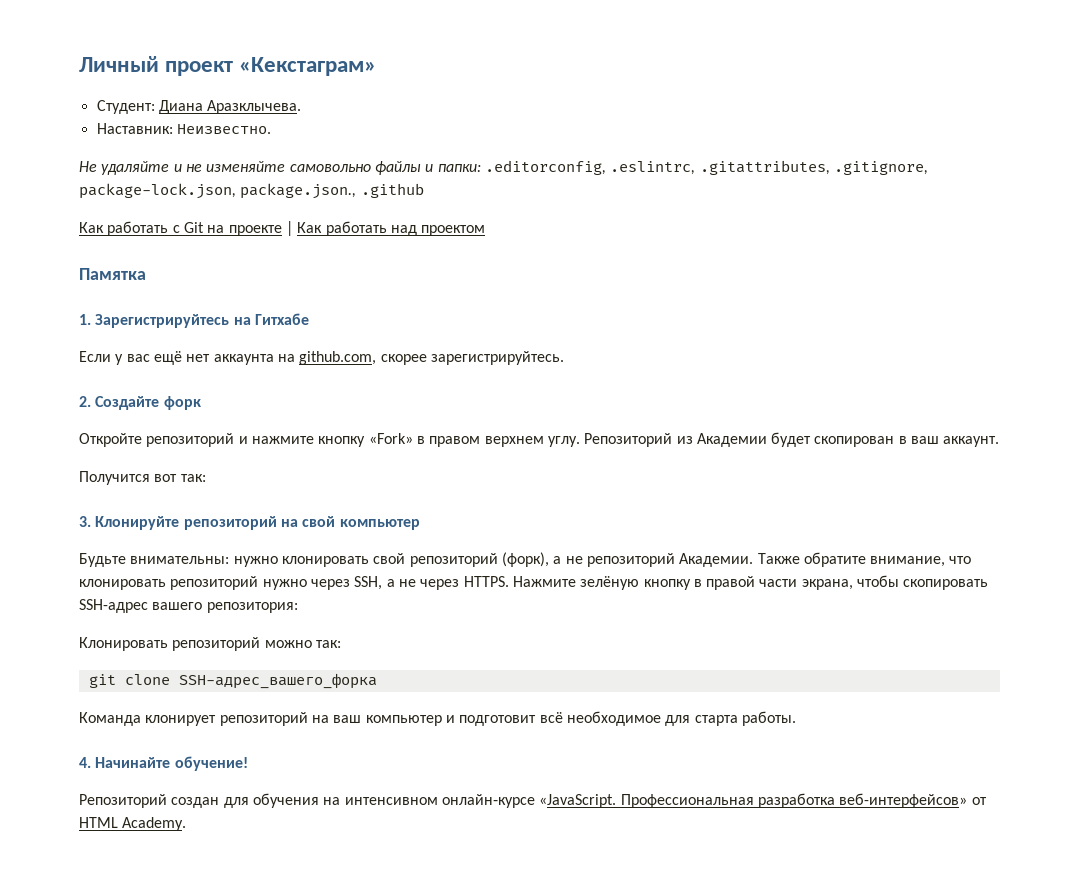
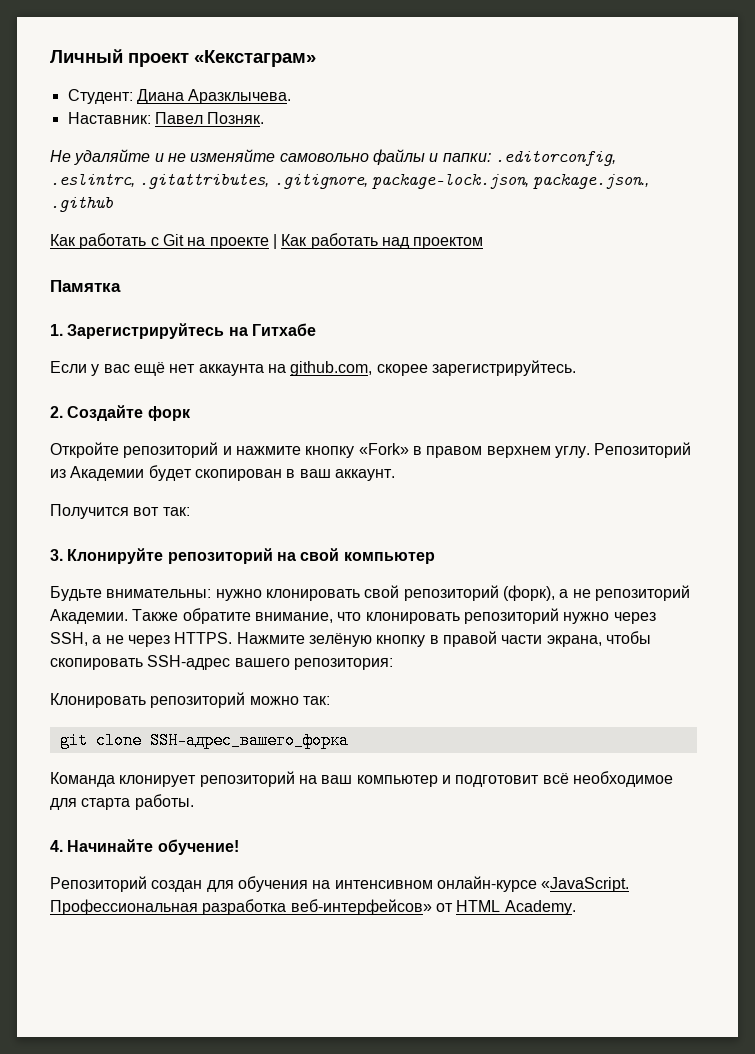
- Наставник: Неизвестно.
+ Наставник: Павел Позняк.

